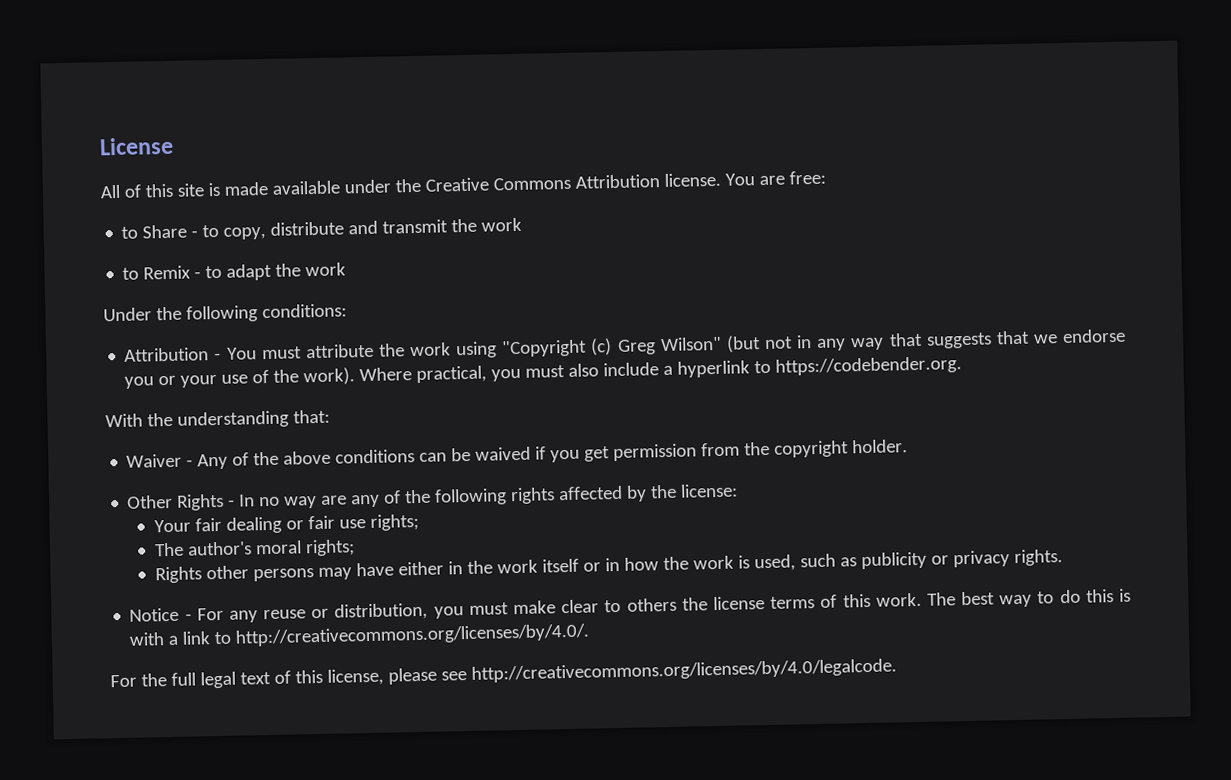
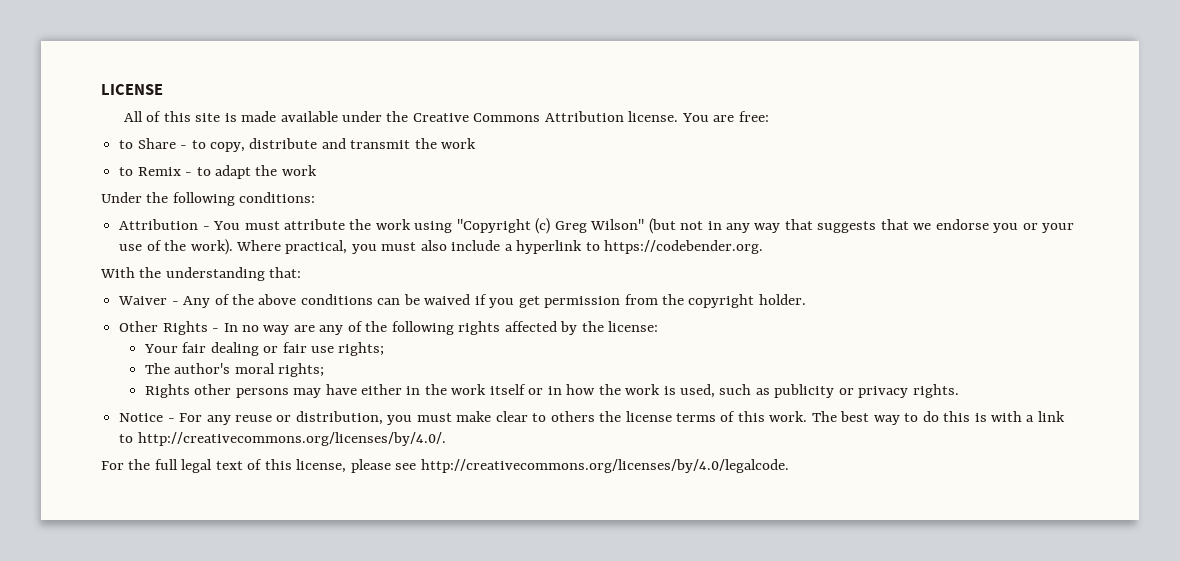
- License
+ LICENSE

